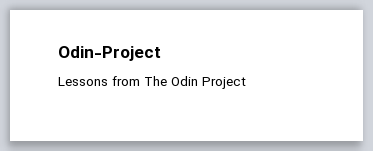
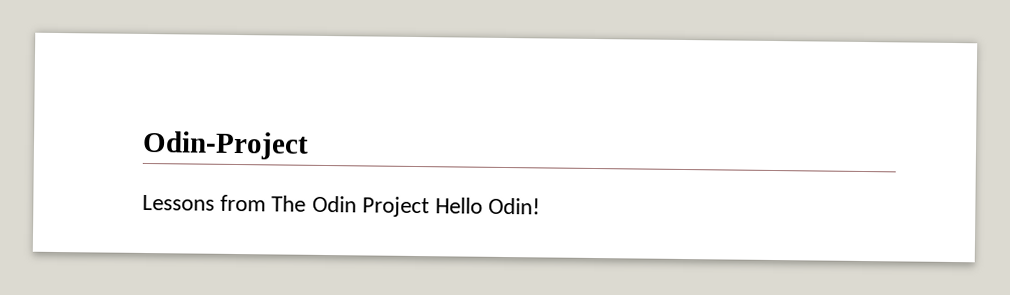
- Lessons from The Odin Project
+ Lessons from The Odin Project Hello Odin!

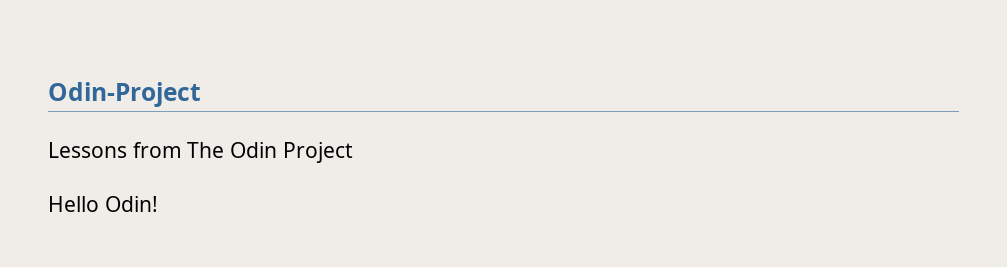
- Lessons from The Odin Project Hello Odin!
+ Lessons from The Odin Project
+ Hello Odin!

